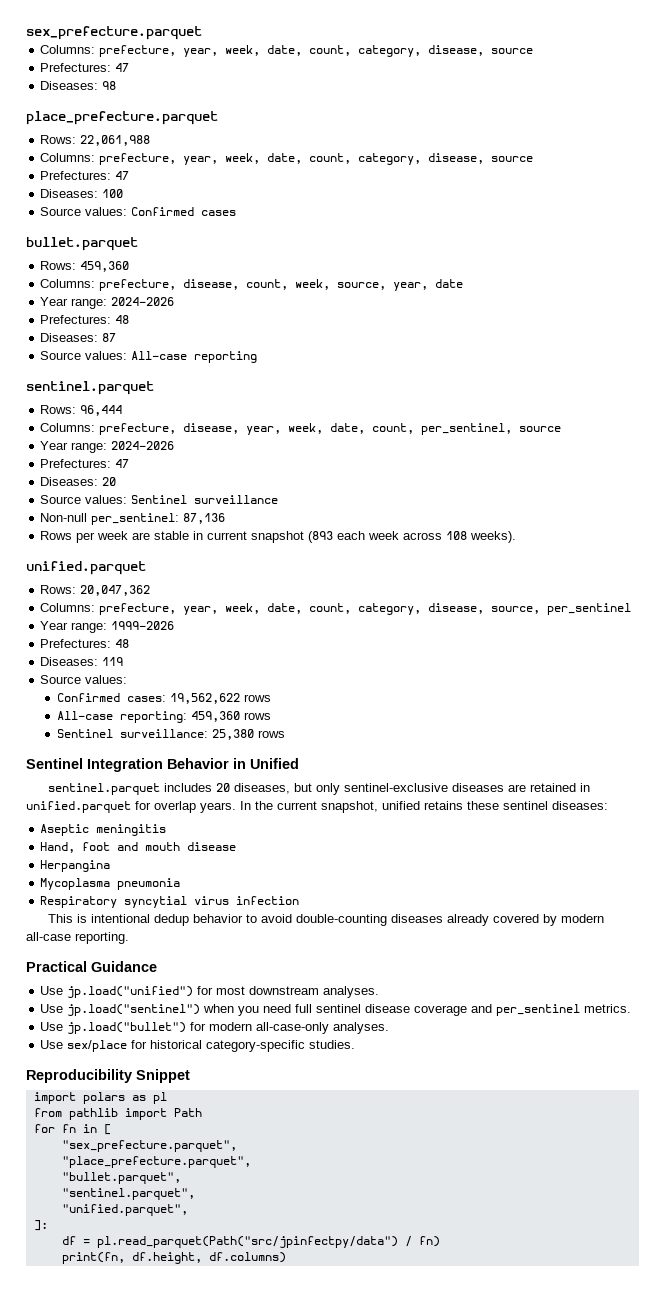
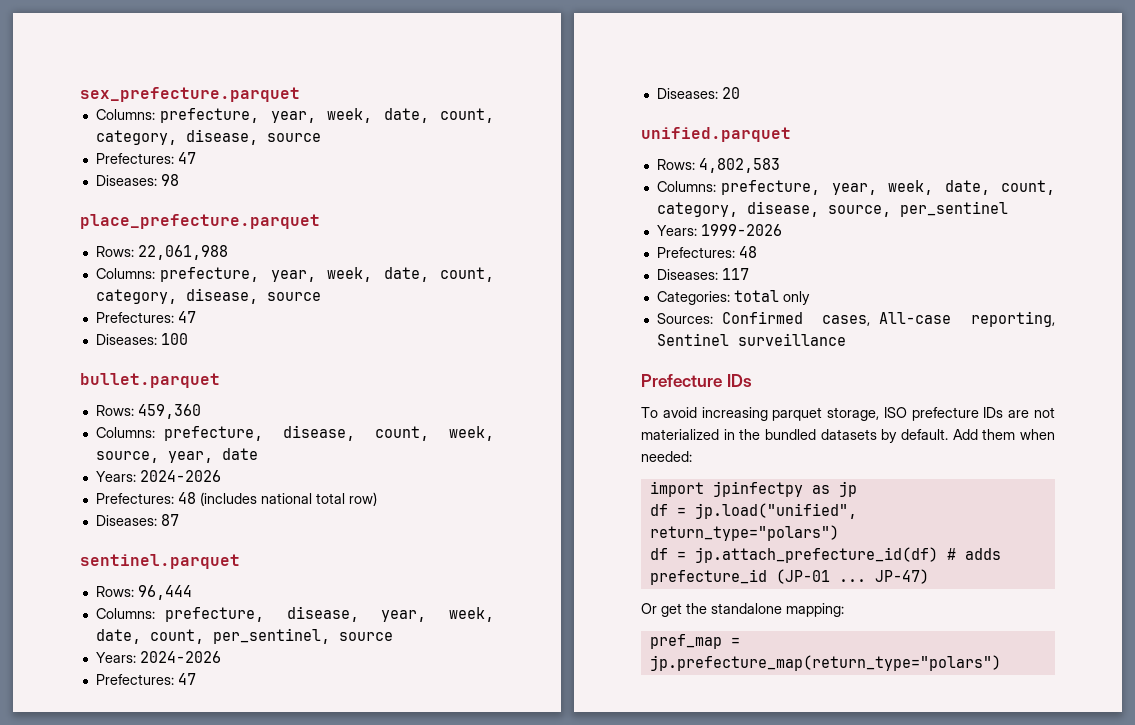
- Source values: Confirmed cases
  Columns: prefecture, disease, count, week, source, year, date
- Year range: 2024-2026
- Prefectures: 48
+ Years: 2024-2026
+ Prefectures: 48 (includes national total row)
  Diseases: 87
- Source values: All-case reporting
  Columns: prefecture, disease, year, week, date, count, per_sentinel, source
- Year range: 2024-2026
+ Years: 2024-2026
- Source values: Sentinel surveillance
- Non-null per_sentinel: 87,136
- Rows per week are stable in current snapshot (893 each week across 108 weeks).
- Rows: 20,047,362
+ Rows: 4,802,583
- Year range: 1999-2026
+ Years: 1999-2026
- Diseases: 119
- Source values:
- Confirmed cases: 19,562,622 rows
- All-case reporting: 459,360 rows
- Sentinel surveillance: 25,380 rows
- Sentinel Integration Behavior in Unified
- sentinel.parquet includes 20 diseases, but only sentinel-exclusive diseases are retained in unified.parquet for overlap years. In the current snapshot, unified retains these sentinel diseases:
- Aseptic meningitis
- Hand, foot and mouth disease
- Herpangina
- Mycoplasma pneumonia
- Respiratory syncytial virus infection
- This is intentional dedup behavior to avoid double-counting diseases already covered by modern all-case reporting.
- Practical Guidance
- Use jp.load("unified") for most downstream analyses.
- Use jp.load("sentinel") when you need full sentinel disease coverage and per_sentinel metrics.
- Use jp.load("bullet") for modern all-case-only analyses.
- Use sex/place for historical category-specific studies.
- Reproducibility Snippet
- import polars as pl
- from pathlib import Path
- for fn in [
- "sex_prefecture.parquet",
- "place_prefecture.parquet",
- "bullet.parquet",
- "sentinel.parquet",
- "unified.parquet",
- ]:
- df = pl.read_parquet(Path("src/jpinfectpy/data") / fn)
- print(fn, df.height, df.columns)
+ Diseases: 117
+ Categories: total only
+ Sources: Confirmed cases, All-case reporting, Sentinel surveillance
+ Prefecture IDs
+ To avoid increasing parquet storage, ISO prefecture IDs are not materialized in the bundled datasets by default. Add them when needed:
+ import jpinfectpy as jp
+ df = jp.load("unified", return_type="polars")
+ df = jp.attach_prefecture_id(df) # adds prefecture_id (JP-01 ... JP-47)
+ Or get the standalone mapping:
+ pref_map = jp.prefecture_map(return_type="polars")

